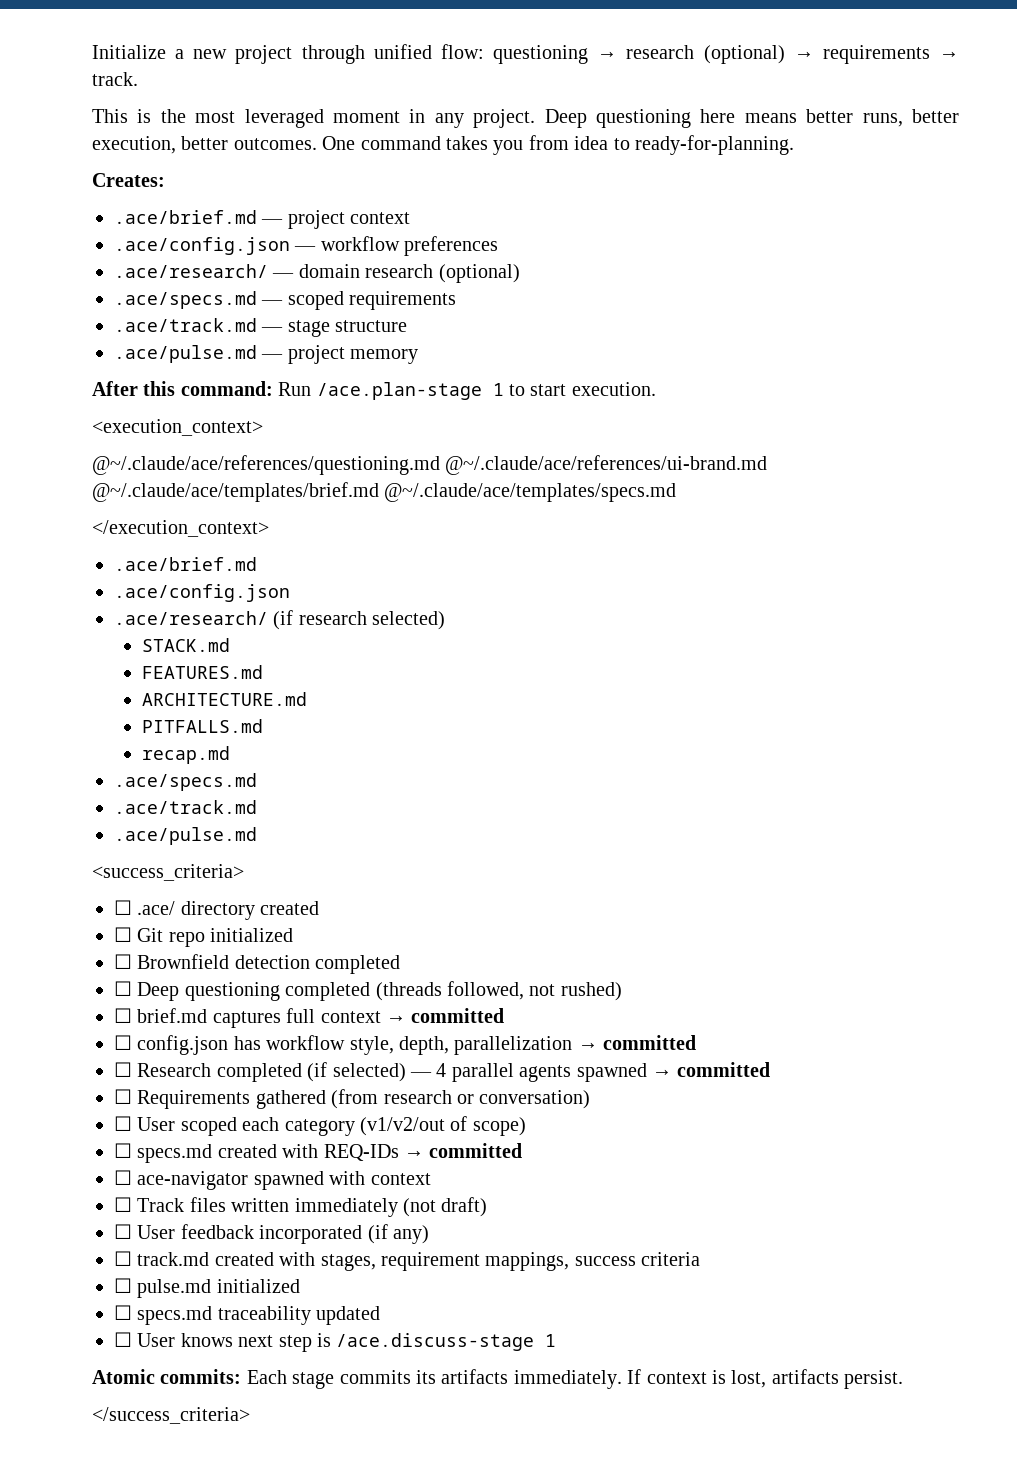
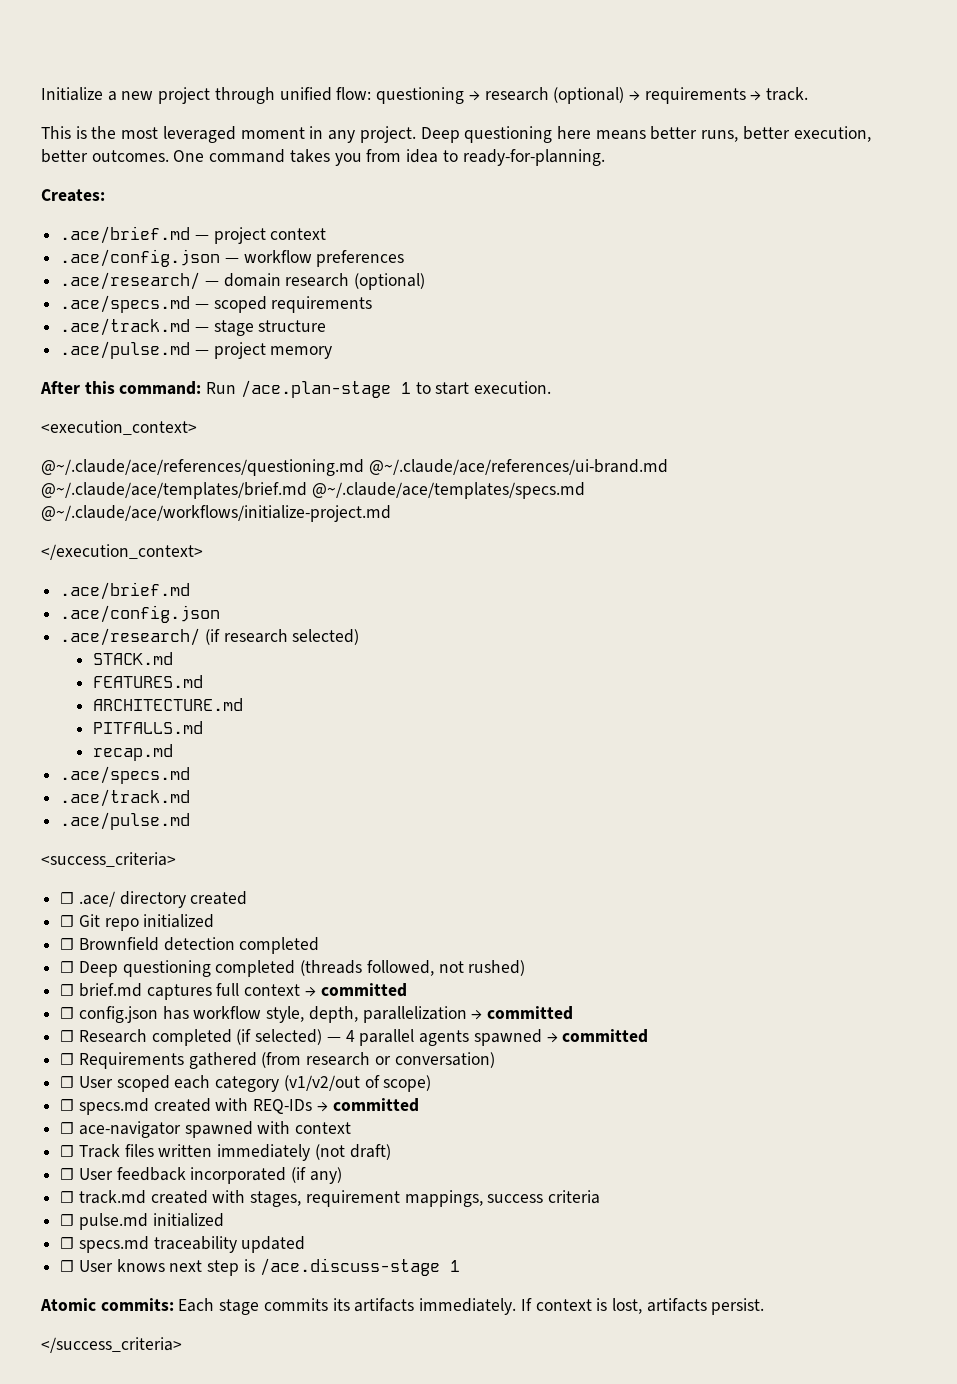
- @~/.claude/ace/references/questioning.md @~/.claude/ace/references/ui-brand.md @~/.claude/ace/templates/brief.md @~/.claude/ace/templates/specs.md
+ @~/.claude/ace/references/questioning.md @~/.claude/ace/references/ui-brand.md @~/.claude/ace/templates/brief.md @~/.claude/ace/templates/specs.md @~/.claude/ace/workflows/initialize-project.md

